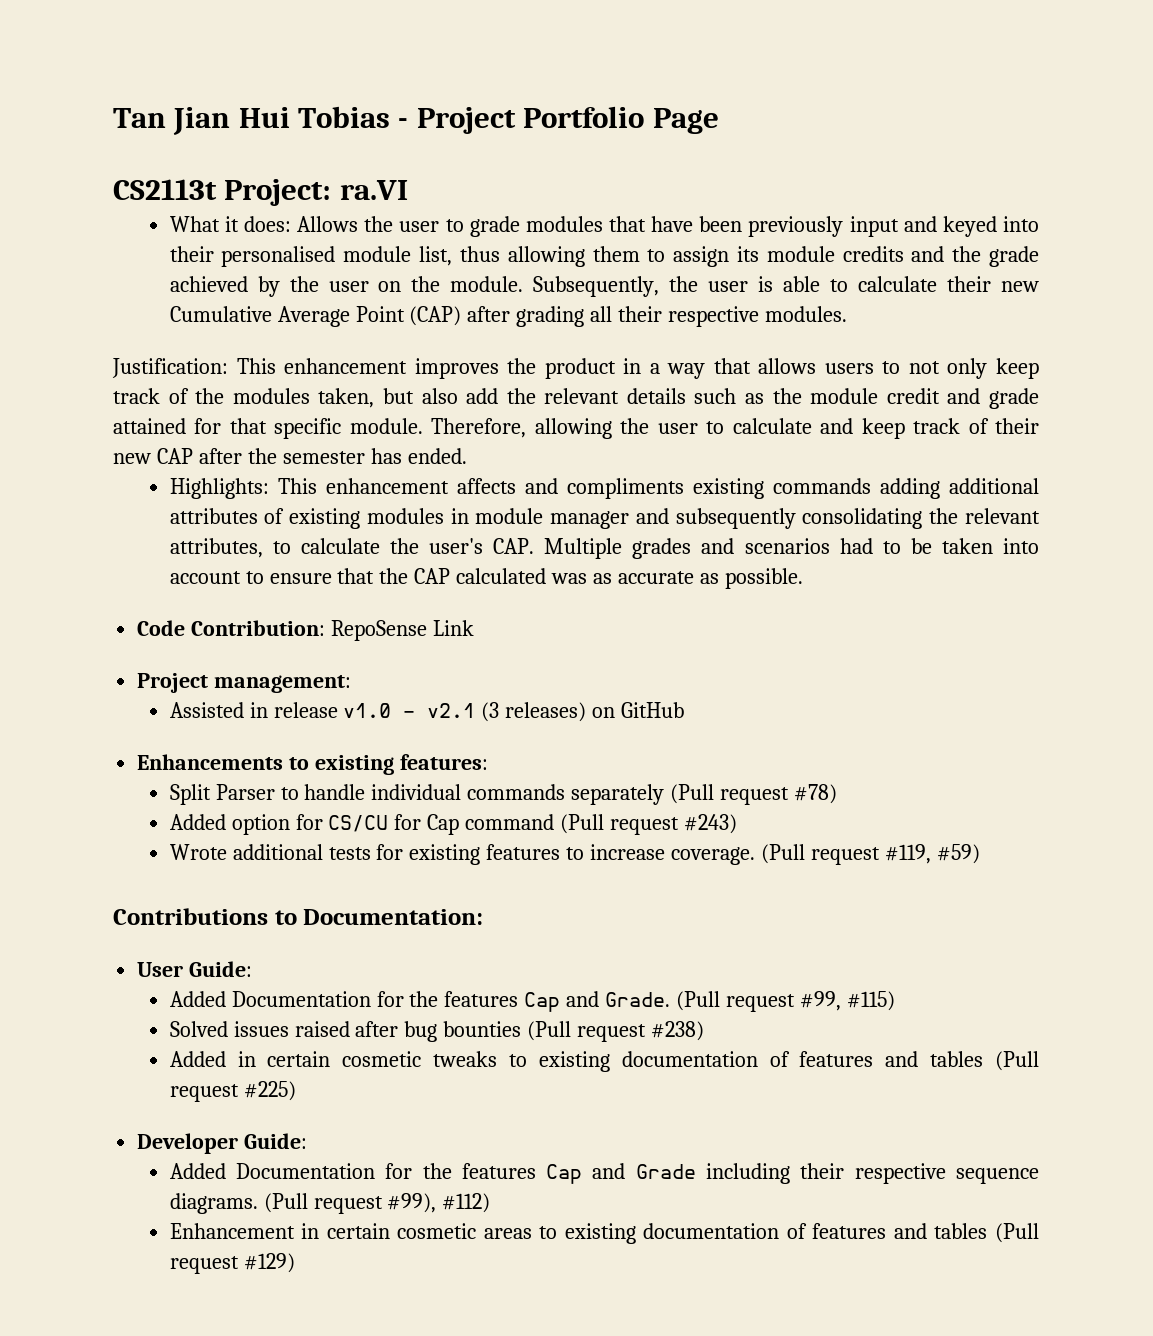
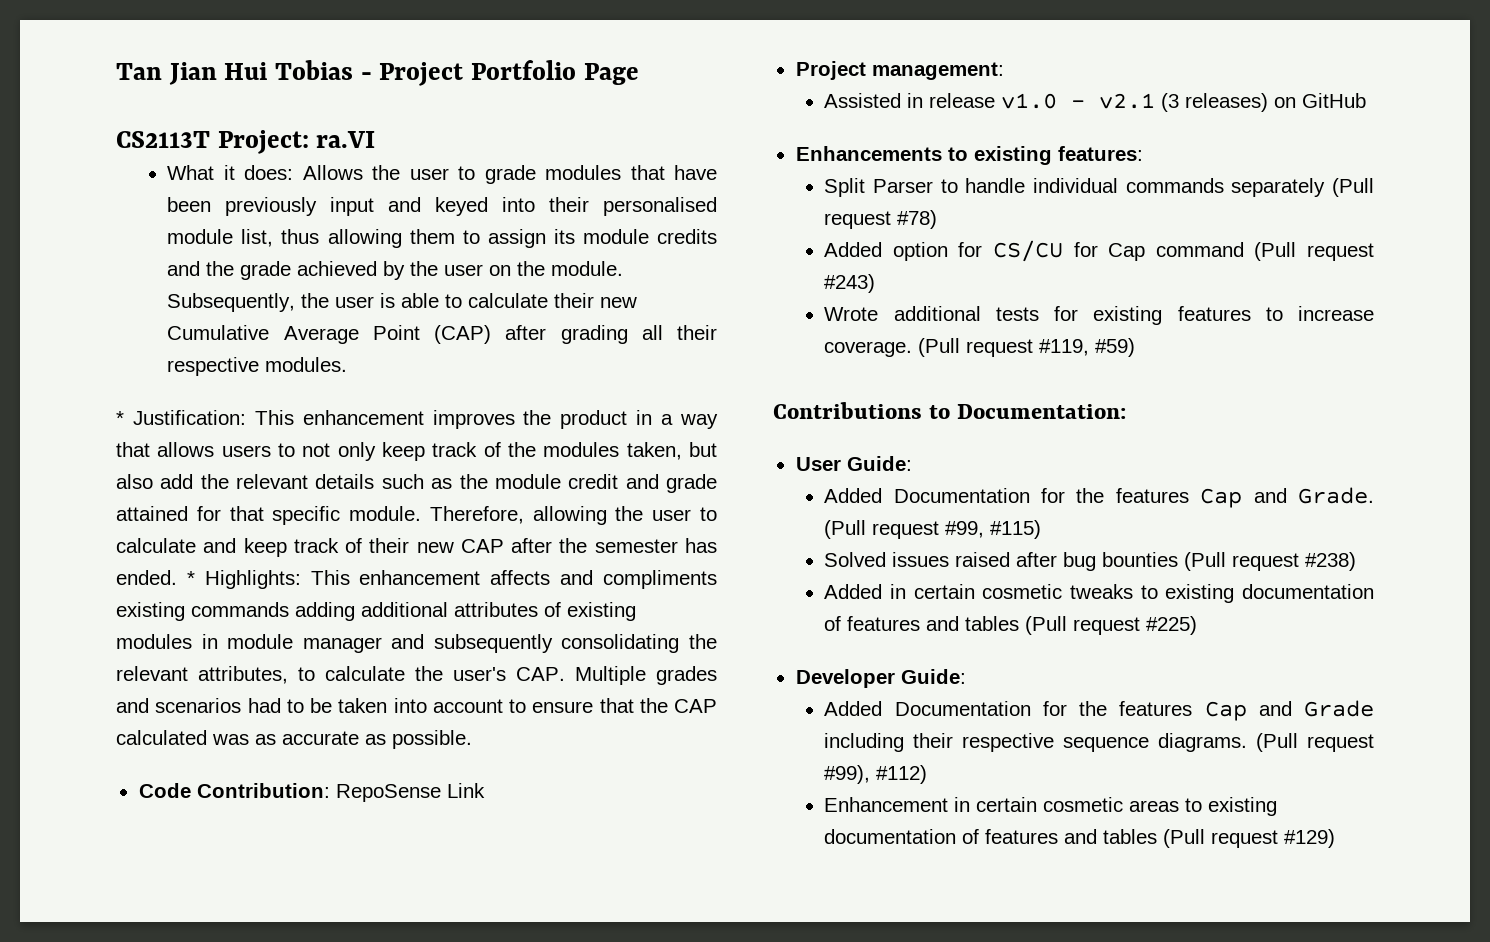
- CS2113t Project: ra.VI
+ CS2113T Project: ra.VI
- Justification: This enhancement improves the product in a way that allows users to not only keep track of the modules taken, but also add the relevant details such as the module credit and grade attained for that specific module.
+ * Justification: This enhancement improves the product in a way that allows users to not only keep track of the modules taken, but also add the relevant details such as the module credit and grade attained for that specific module.
- Therefore, allowing the user to calculate and keep track of their new CAP after the semester has ended.
- Highlights:
+ Therefore, allowing the user to calculate and keep track of their new CAP after the semester has ended. * Highlights:

